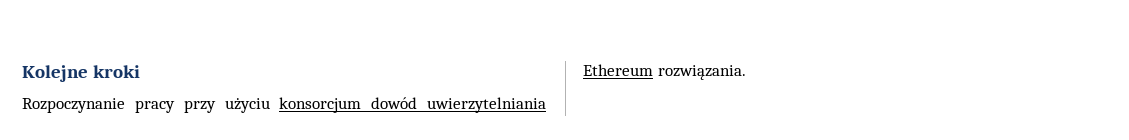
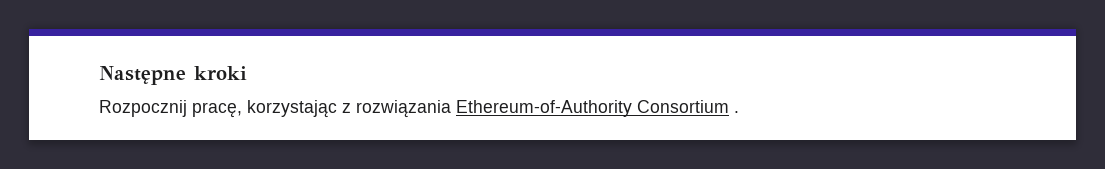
- Kolejne kroki
+ Następne kroki
- Rozpoczynanie pracy przy użyciu konsorcjum dowód uwierzytelniania Ethereum rozwiązania.
+ Rozpocznij pracę, korzystając z rozwiązania Ethereum-of-Authority Consortium .

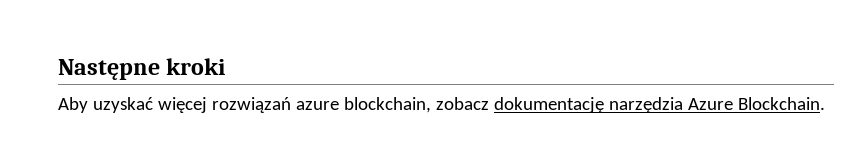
- Rozpocznij pracę, korzystając z rozwiązania Ethereum-of-Authority Consortium .
+ Aby uzyskać więcej rozwiązań azure blockchain, zobacz dokumentację narzędzia Azure Blockchain.

